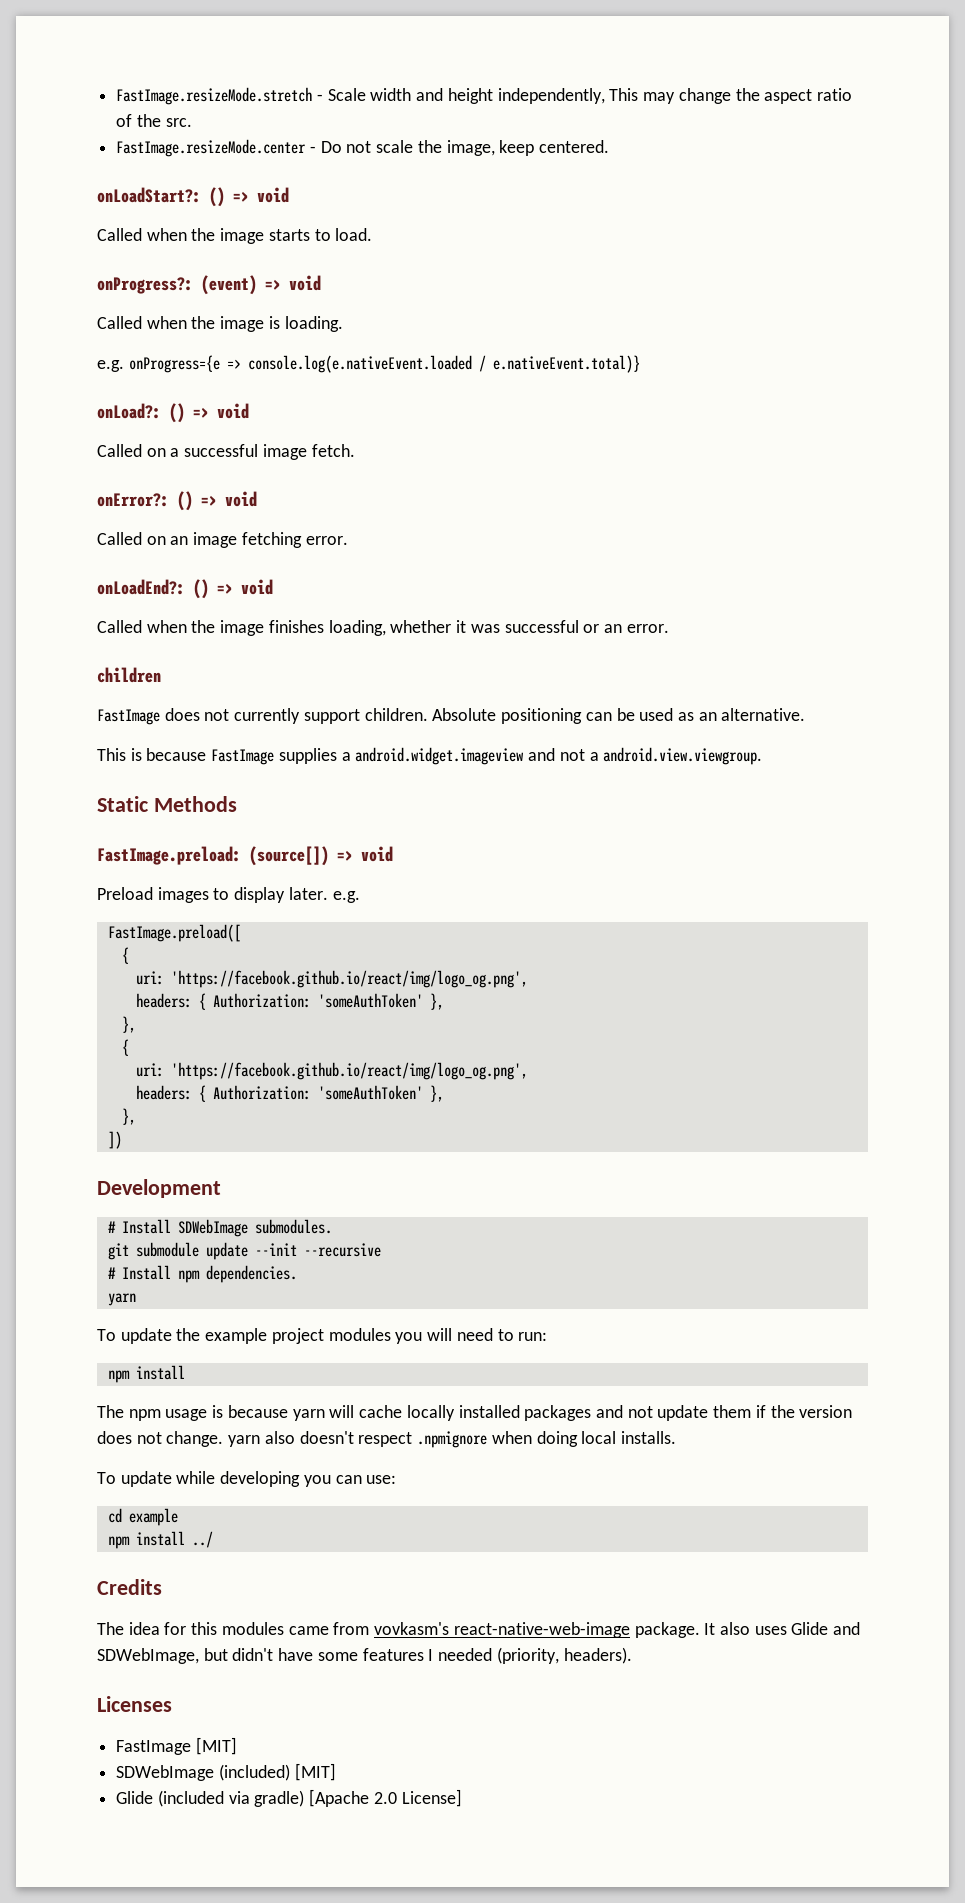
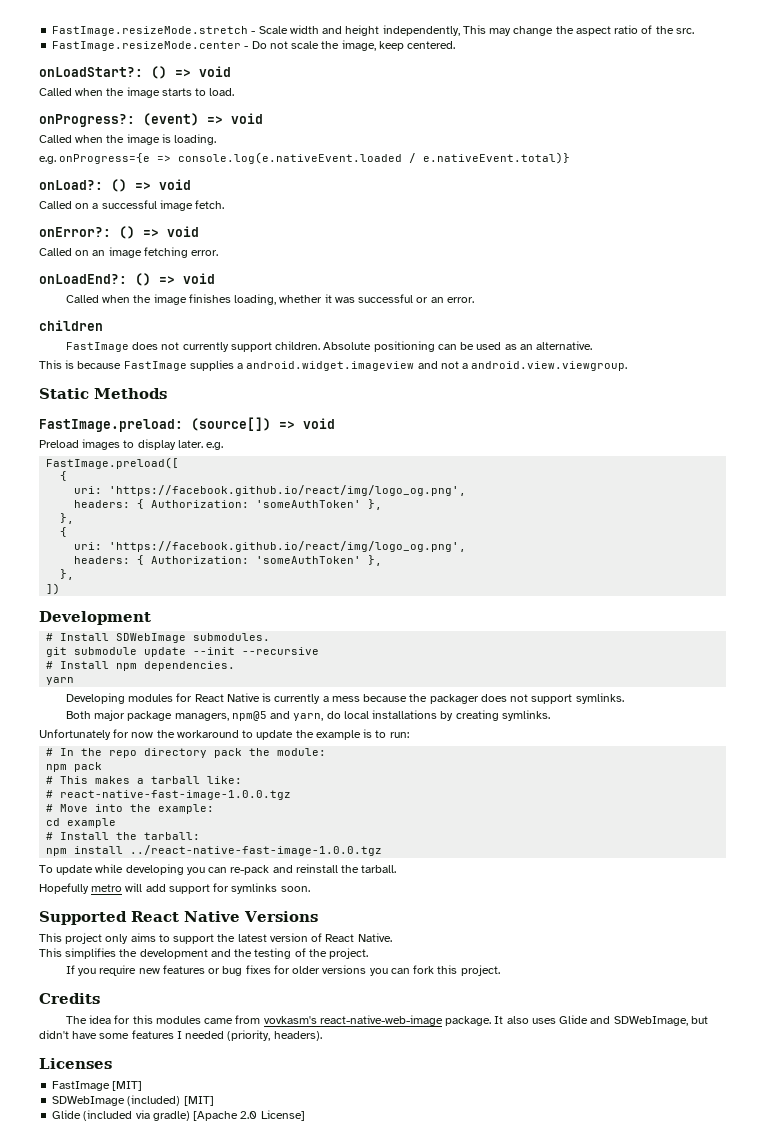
- To update the example project modules you will need to run:
- npm install
- The npm usage is because yarn will cache locally installed packages and not update them if the version does not change. yarn also doesn't respect .npmignore when doing local installs.
+ Developing modules for React Native is currently a mess because the packager does not support symlinks.
+ Both major package managers, npm@5 and yarn, do local installations by creating symlinks.
+ Unfortunately for now the workaround to update the example is to run:
+ # In the repo directory pack the module:
+ npm pack
+ # This makes a tarball like:
+ # react-native-fast-image-1.0.0.tgz
+ # Move into the example:
+ cd example
+ # Install the tarball:
+ npm install ../react-native-fast-image-1.0.0.tgz
- To update while developing you can use:
- cd example
- npm install ../
+ To update while developing you can re-pack and reinstall the tarball.
+ Hopefully metro will add support for symlinks soon.
+ Supported React Native Versions
+ This project only aims to support the latest version of React Native.
+ This simplifies the development and the testing of the project.
+ If you require new features or bug fixes for older versions you can fork this project.

